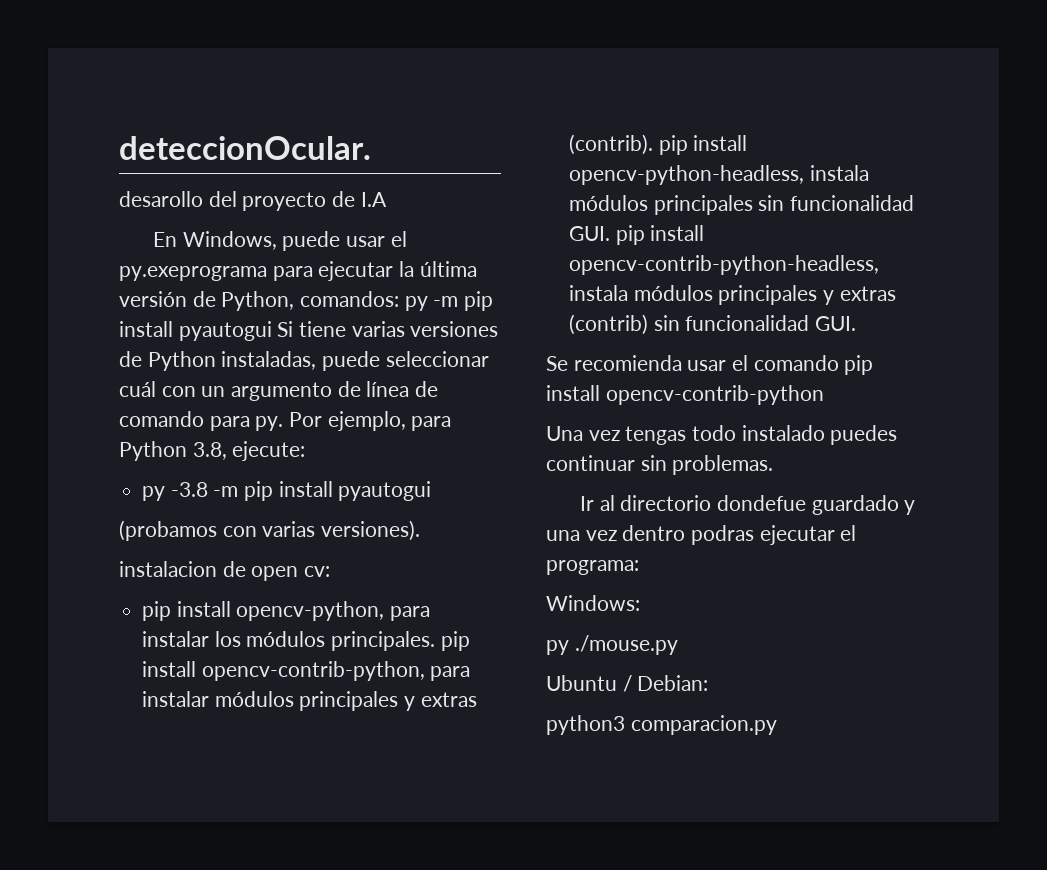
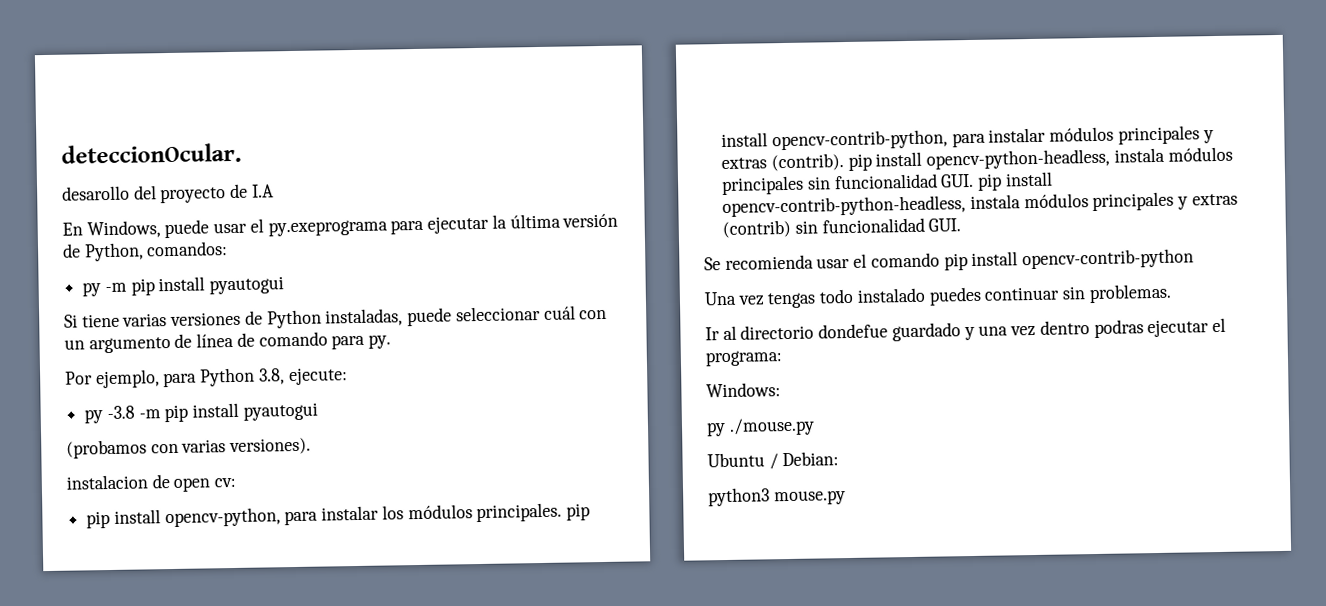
- En Windows, puede usar el py.exeprograma para ejecutar la última versión de Python, comandos: py -m pip install pyautogui Si tiene varias versiones de Python instaladas, puede seleccionar cuál con un argumento de línea de comando para py. Por ejemplo, para Python 3.8, ejecute:
+ En Windows, puede usar el py.exeprograma para ejecutar la última versión de Python, comandos:
+ py -m pip install pyautogui
+ Si tiene varias versiones de Python instaladas, puede seleccionar cuál con un argumento de línea de comando para py.
+ Por ejemplo, para Python 3.8, ejecute:
- python3 comparacion.py
+ python3 mouse.py

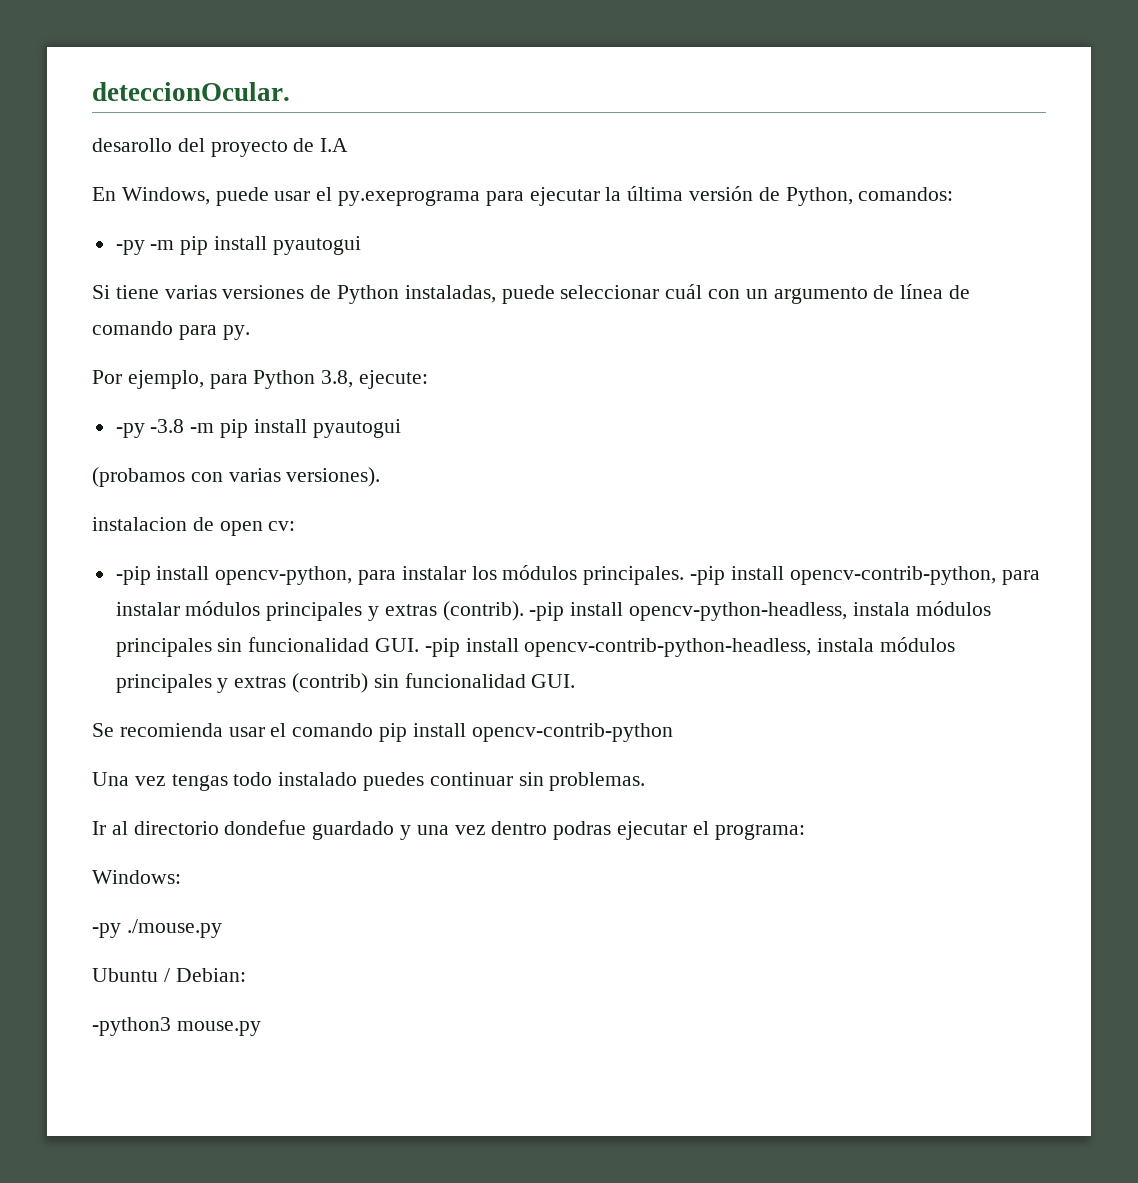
- py -m pip install pyautogui
+ -py -m pip install pyautogui
- py -3.8 -m pip install pyautogui
+ -py -3.8 -m pip install pyautogui
- pip install opencv-python, para instalar los módulos principales. pip install opencv-contrib-python, para instalar módulos principales y extras (contrib). pip install opencv-python-headless, instala módulos principales sin funcionalidad GUI. pip install opencv-contrib-python-headless, instala módulos principales y extras (contrib) sin funcionalidad GUI.
+ -pip install opencv-python, para instalar los módulos principales. -pip install opencv-contrib-python, para instalar módulos principales y extras (contrib). -pip install opencv-python-headless, instala módulos principales sin funcionalidad GUI. -pip install opencv-contrib-python-headless, instala módulos principales y extras (contrib) sin funcionalidad GUI.
- py ./mouse.py
+ -py ./mouse.py
- python3 mouse.py
+ -python3 mouse.py

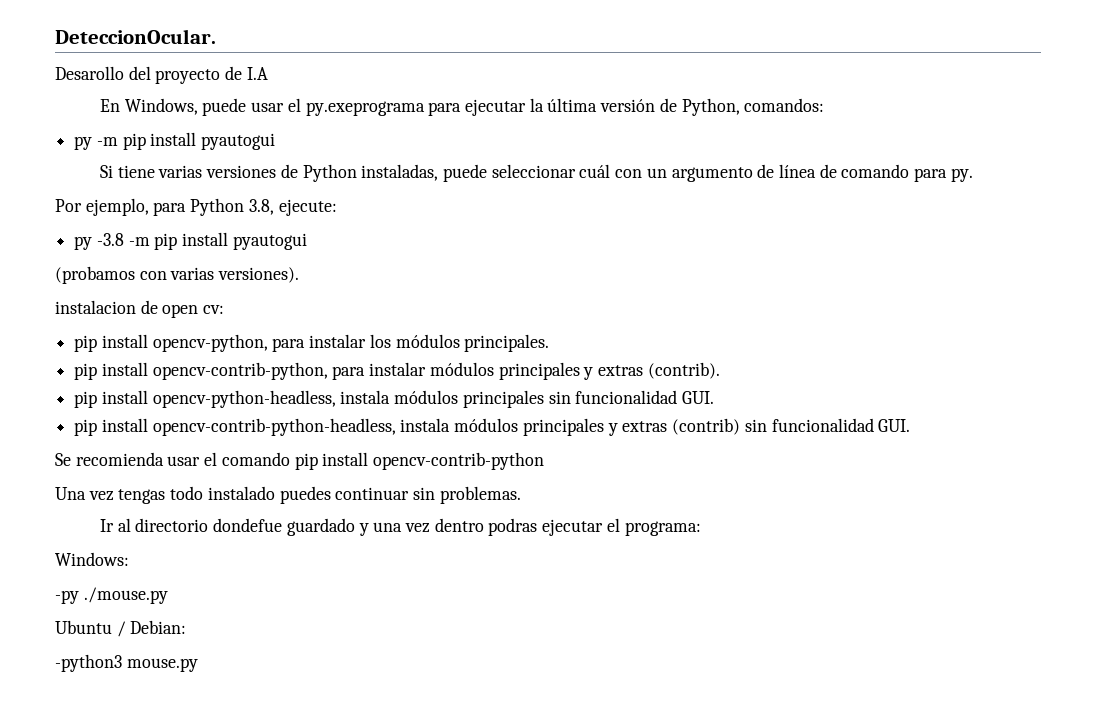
- deteccionOcular.
- desarollo del proyecto de I.A
+ DeteccionOcular.
+ Desarollo del proyecto de I.A
- -py -m pip install pyautogui
+ py -m pip install pyautogui
- -py -3.8 -m pip install pyautogui
+ py -3.8 -m pip install pyautogui
- -pip install opencv-python, para instalar los módulos principales. -pip install opencv-contrib-python, para instalar módulos principales y extras (contrib). -pip install opencv-python-headless, instala módulos principales sin funcionalidad GUI. -pip install opencv-contrib-python-headless, instala módulos principales y extras (contrib) sin funcionalidad GUI.
+ pip install opencv-python, para instalar los módulos principales.
+ pip install opencv-contrib-python, para instalar módulos principales y extras (contrib).
+ pip install opencv-python-headless, instala módulos principales sin funcionalidad GUI.
+ pip install opencv-contrib-python-headless, instala módulos principales y extras (contrib) sin funcionalidad GUI.

